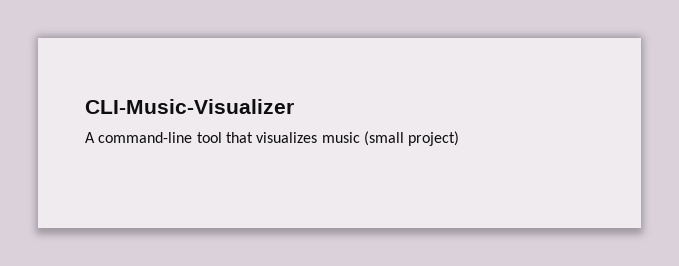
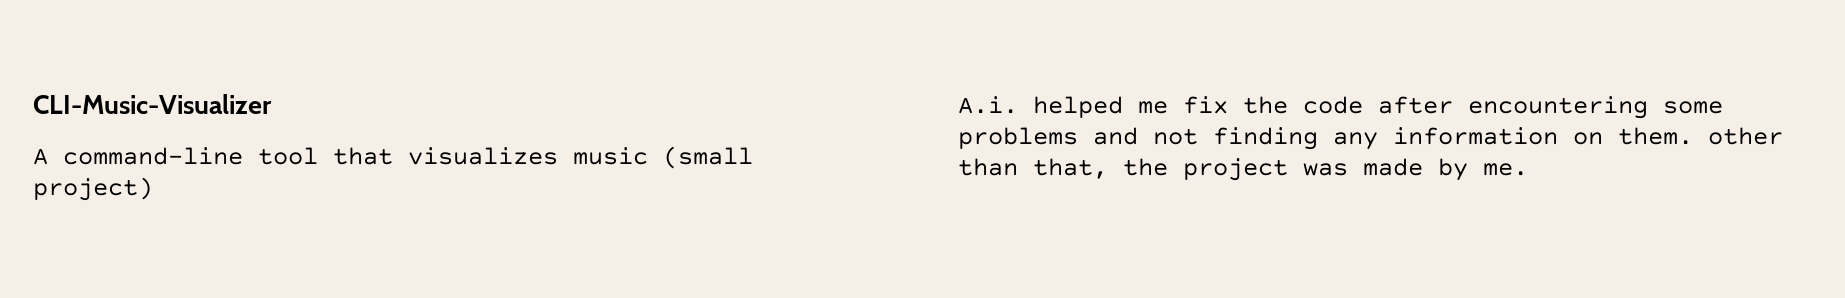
+ A.i. helped me fix the code after encountering some problems and not finding any information on them. other than that, the project was made by me.

